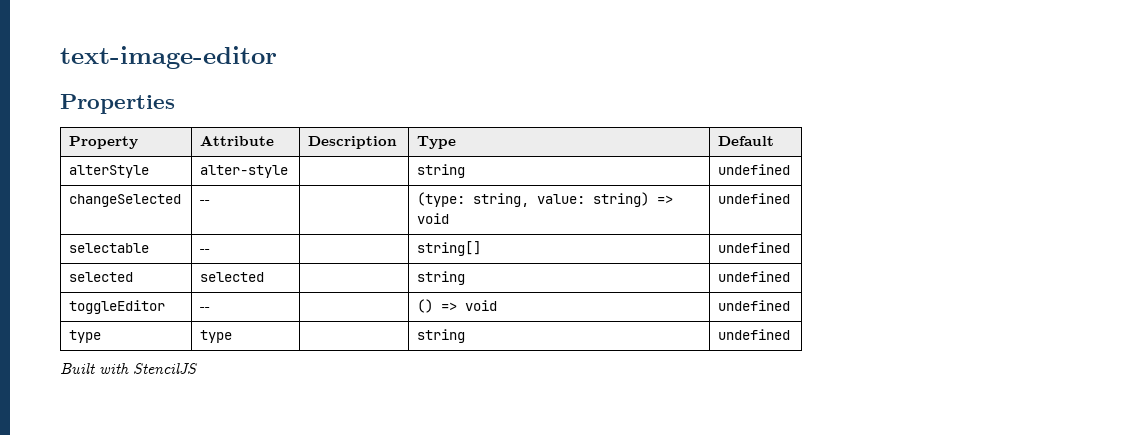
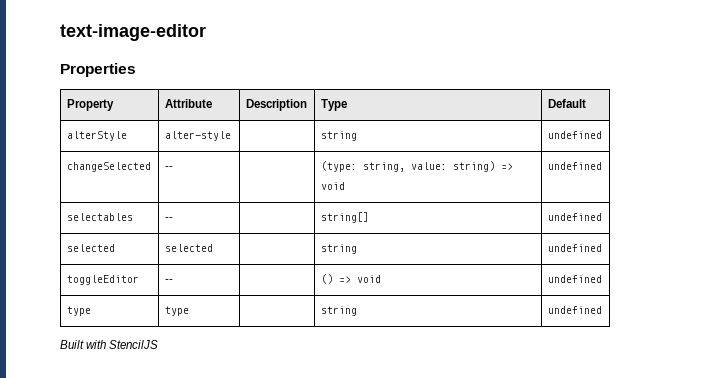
- selectable | -- | | string[] | undefined
+ selectables | -- | | string[] | undefined

